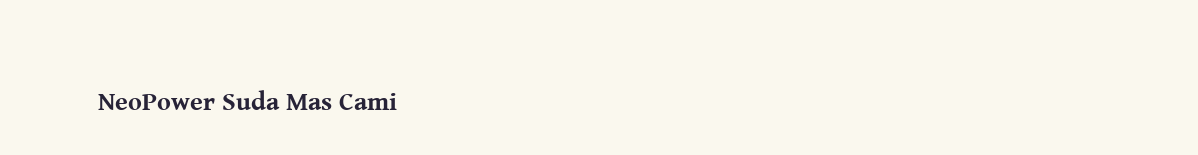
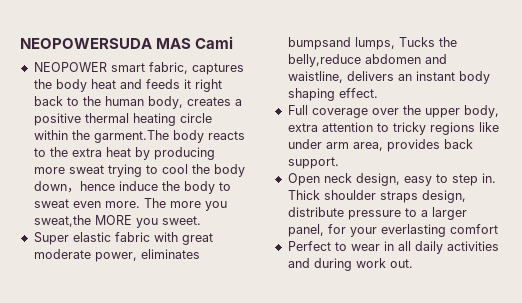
- NeoPower Suda Mas Cami
+ NEOPOWERSUDA MAS Cami
+ NEOPOWER smart fabric, captures the body heat and feeds it right back to the human body, creates a positive thermal heating circle within the garment.The body reacts to the extra heat by producing more sweat trying to cool the body down，hence induce the body to sweat even more. The more you sweat,the MORE you sweet.
+ Super elastic fabric with great moderate power, eliminates bumpsand lumps, Tucks the belly,reduce abdomen and waistline, delivers an instant body shaping effect.
+ Full coverage over the upper body, extra attention to tricky regions like under arm area, provides back support.
+ Open neck design, easy to step in. Thick shoulder straps design, distribute pressure to a larger panel, for your everlasting comfort
+ Perfect to wear in all daily activities and during work out.

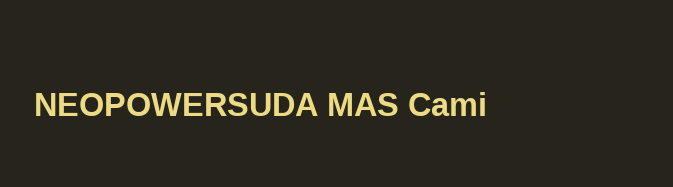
- NEOPOWER smart fabric, captures the body heat and feeds it right back to the human body, creates a positive thermal heating circle within the garment.The body reacts to the extra heat by producing more sweat trying to cool the body down，hence induce the body to sweat even more. The more you sweat,the MORE you sweet.
- Super elastic fabric with great moderate power, eliminates bumpsand lumps, Tucks the belly,reduce abdomen and waistline, delivers an instant body shaping effect.
- Full coverage over the upper body, extra attention to tricky regions like under arm area, provides back support.
- Open neck design, easy to step in. Thick shoulder straps design, distribute pressure to a larger panel, for your everlasting comfort
- Perfect to wear in all daily activities and during work out.

